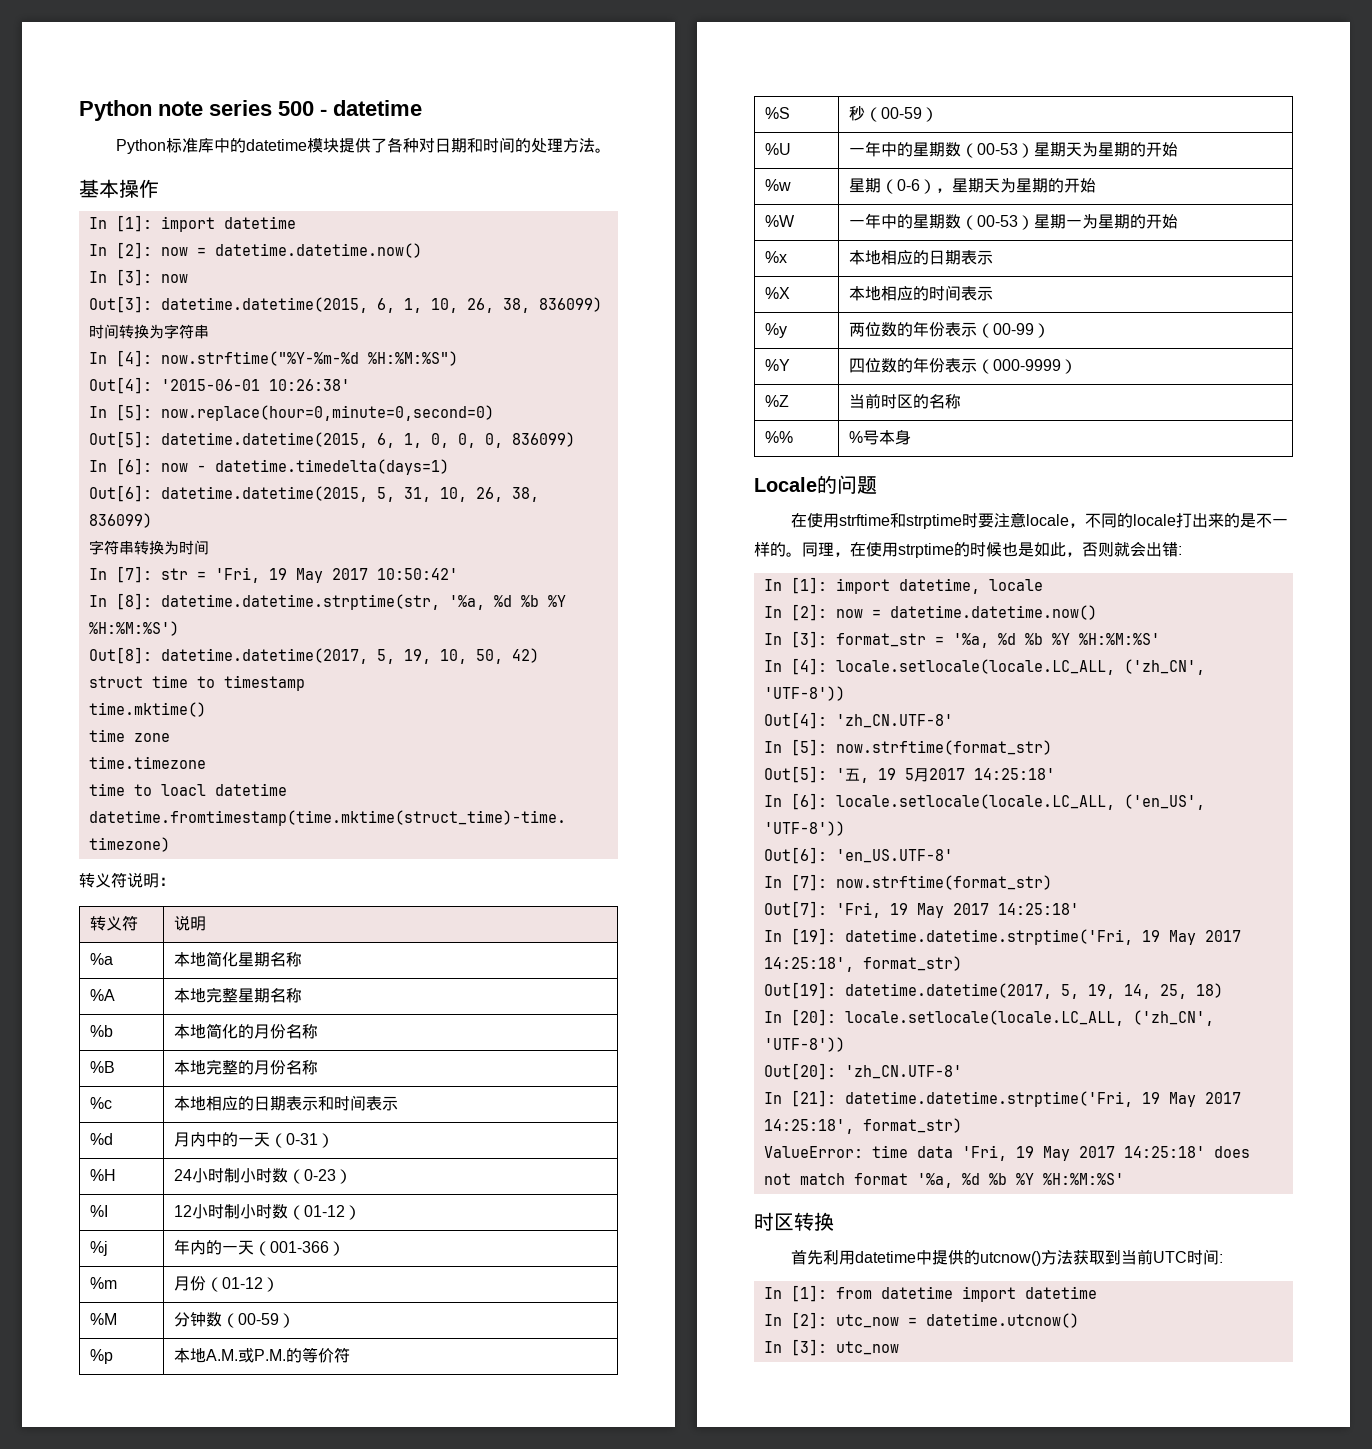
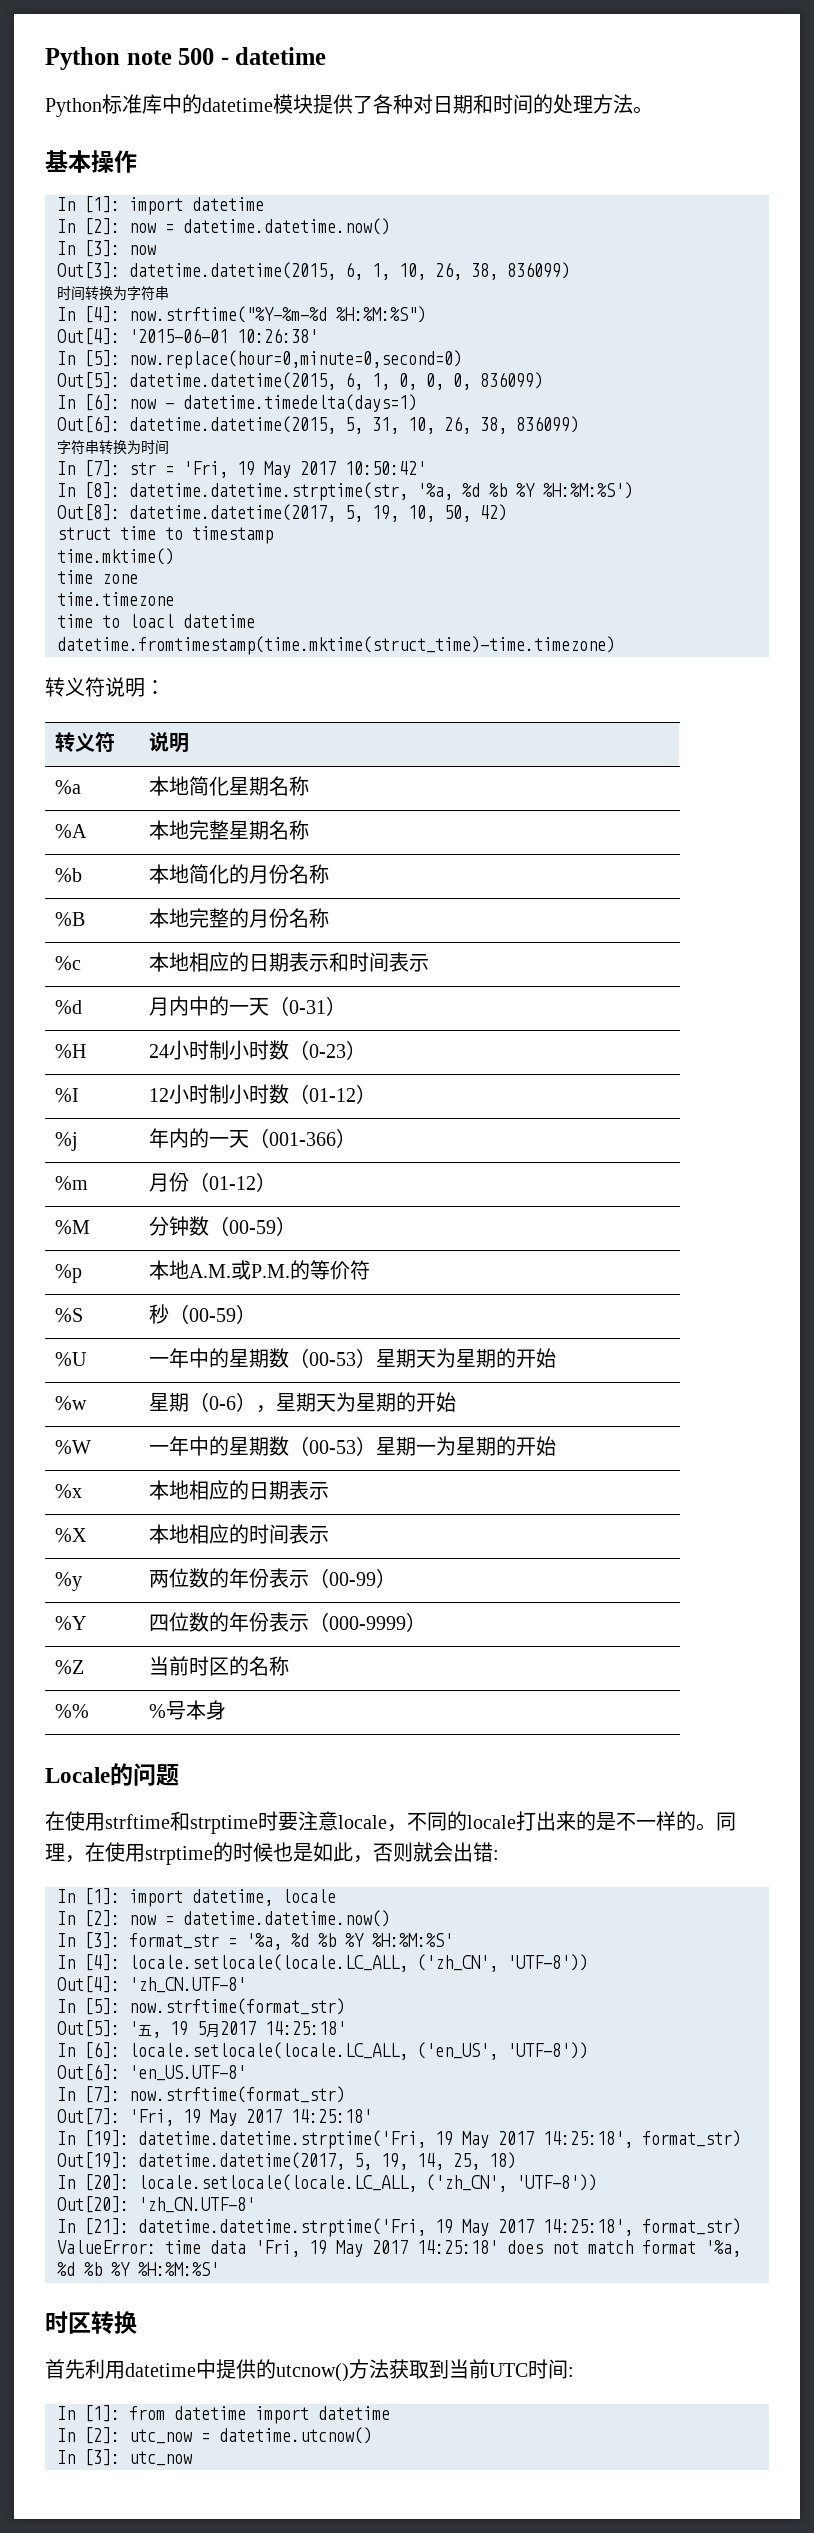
- Python note series 500 - datetime
+ Python note 500 - datetime

